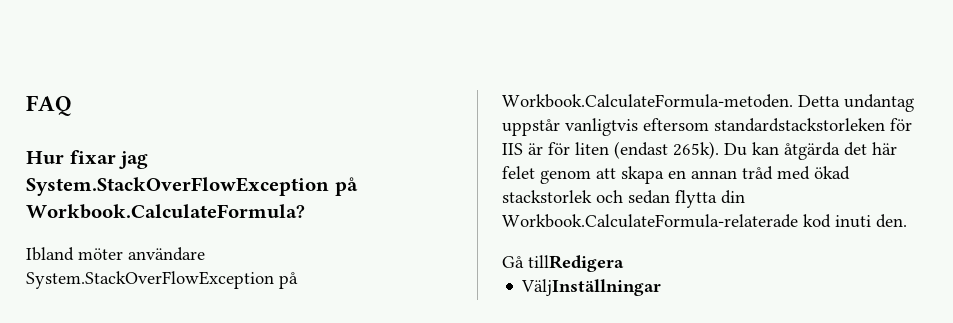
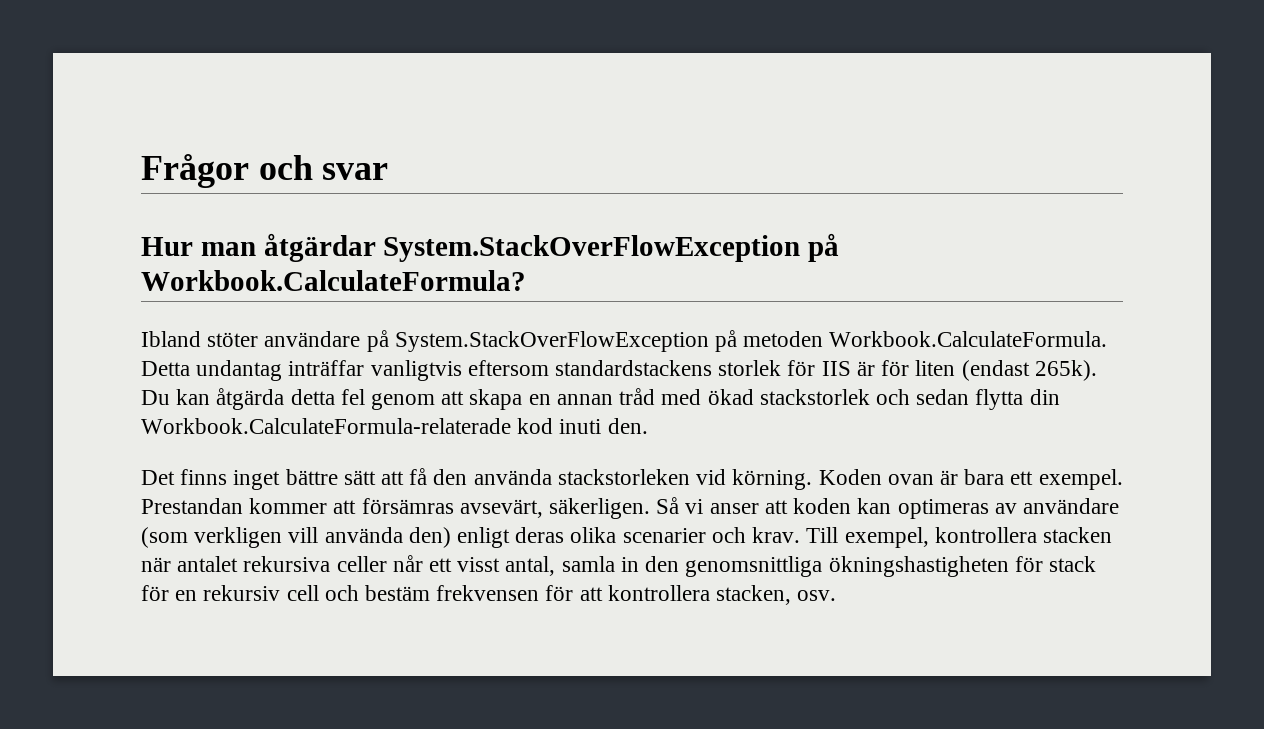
- FAQ
+ Frågor och svar
- Hur fixar jag System.StackOverFlowException på Workbook.CalculateFormula?
+ Hur man åtgärdar System.StackOverFlowException på Workbook.CalculateFormula?
- Ibland möter användare System.StackOverFlowException på Workbook.CalculateFormula-metoden. Detta undantag uppstår vanligtvis eftersom standardstackstorleken för IIS är för liten (endast 265k).
+ Ibland stöter användare på System.StackOverFlowException på metoden Workbook.CalculateFormula. Detta undantag inträffar vanligtvis eftersom standardstackens storlek för IIS är för liten (endast 265k).
- Du kan åtgärda det här felet genom att skapa en annan tråd med ökad stackstorlek och sedan flytta din Workbook.CalculateFormula-relaterade kod inuti den.
+ Du kan åtgärda detta fel genom att skapa en annan tråd med ökad stackstorlek och sedan flytta din Workbook.CalculateFormula-relaterade kod inuti den.
- Gå tillRedigera
- VäljInställningar
+ Det finns inget bättre sätt att få den använda stackstorleken vid körning. Koden ovan är bara ett exempel. Prestandan kommer att försämras avsevärt, säkerligen. Så vi anser att koden kan optimeras av användare (som verkligen vill använda den) enligt deras olika scenarier och krav. Till exempel, kontrollera stacken när antalet rekursiva celler når ett visst antal, samla in den genomsnittliga ökningshastigheten för stack för en rekursiv cell och bestäm frekvensen för att kontrollera stacken, osv.

